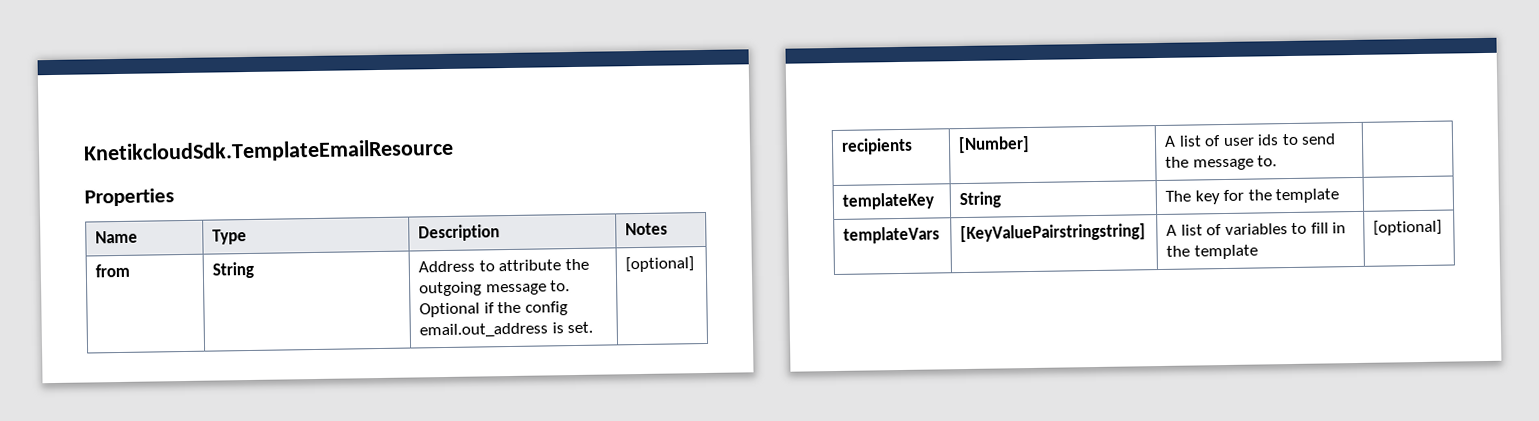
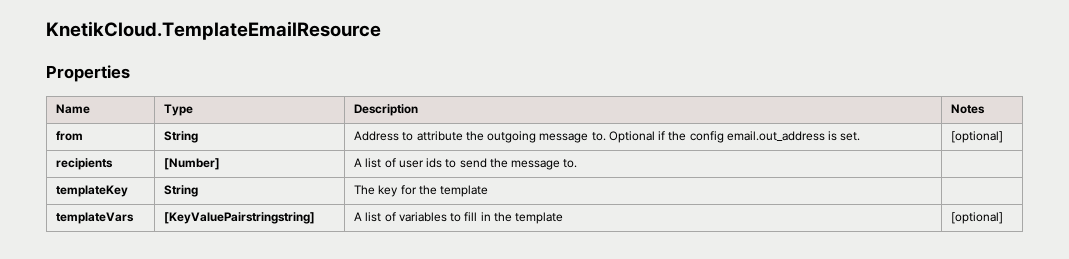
- KnetikcloudSdk.TemplateEmailResource
+ KnetikCloud.TemplateEmailResource

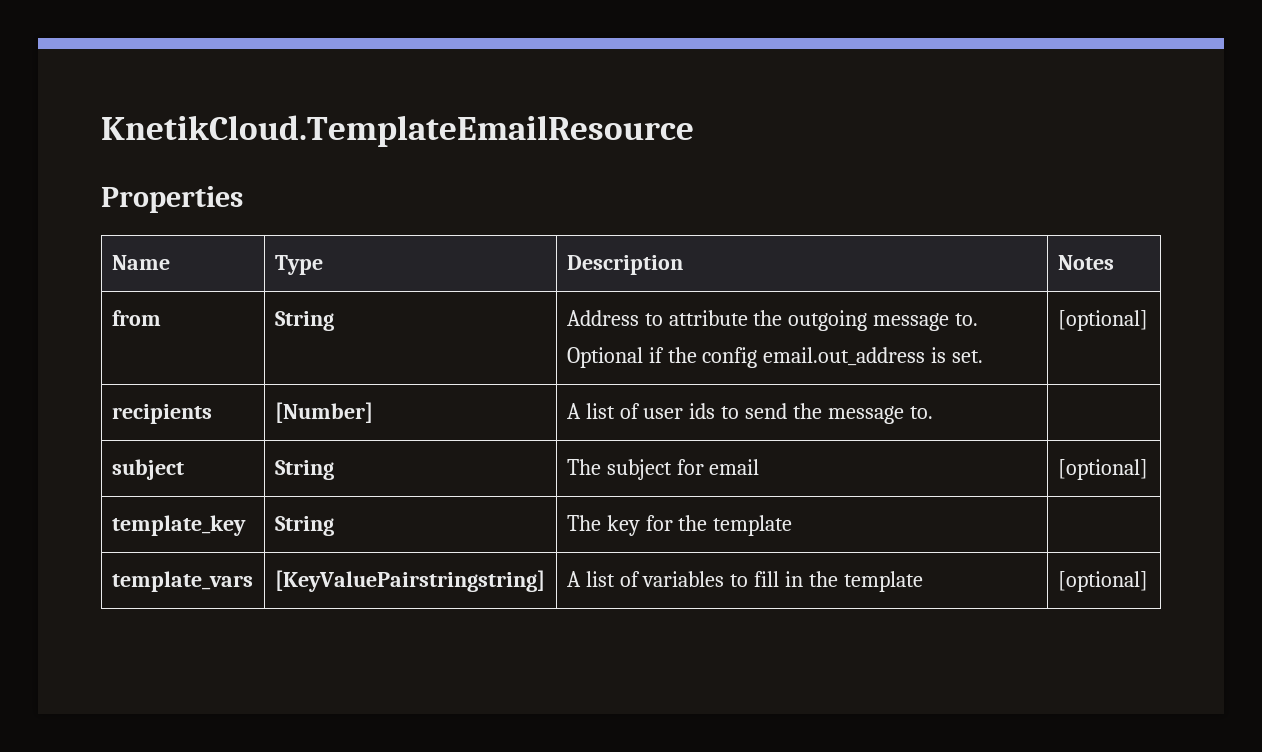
- templateKey | String | The key for the template |
+ subject | String | The subject for email | [optional]
+ template_key | String | The key for the template |
- templateVars | [KeyValuePairstringstring] | A list of variables to fill in the template | [optional]
+ template_vars | [KeyValuePairstringstring] | A list of variables to fill in the template | [optional]

